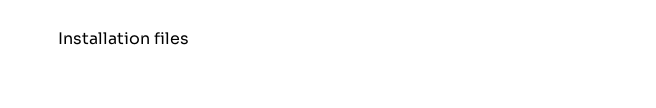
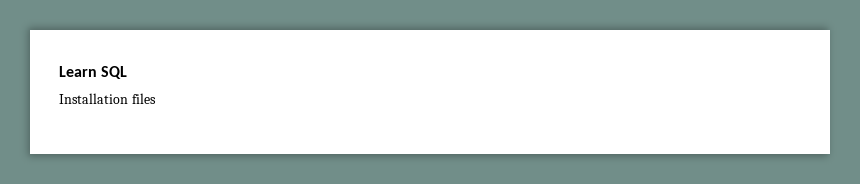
+ Learn SQL

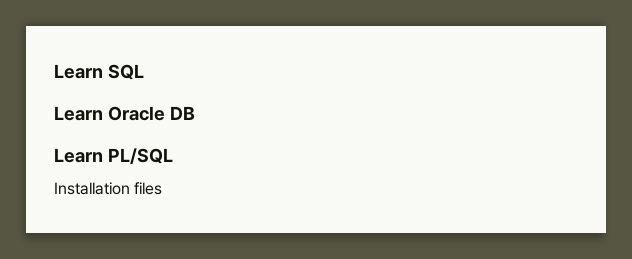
+ Learn Oracle DB
+ Learn PL/SQL

